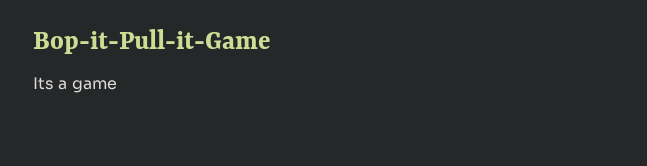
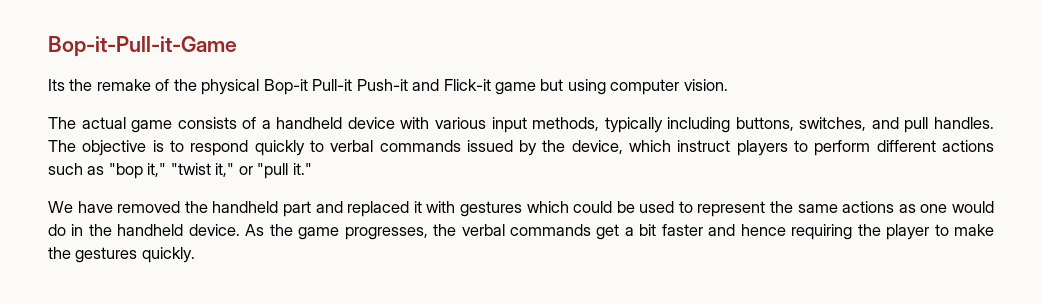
- Its a game
+ Its the remake of the physical Bop-it Pull-it Push-it and Flick-it game but using computer vision.
+ The actual game consists of a handheld device with various input methods, typically including buttons, switches, and pull handles. The objective is to respond quickly to verbal commands issued by the device, which instruct players to perform different actions such as "bop it," "twist it," or "pull it."
+ We have removed the handheld part and replaced it with gestures which could be used to represent the same actions as one would do in the handheld device. As the game progresses, the verbal commands get a bit faster and hence requiring the player to make the gestures quickly.

